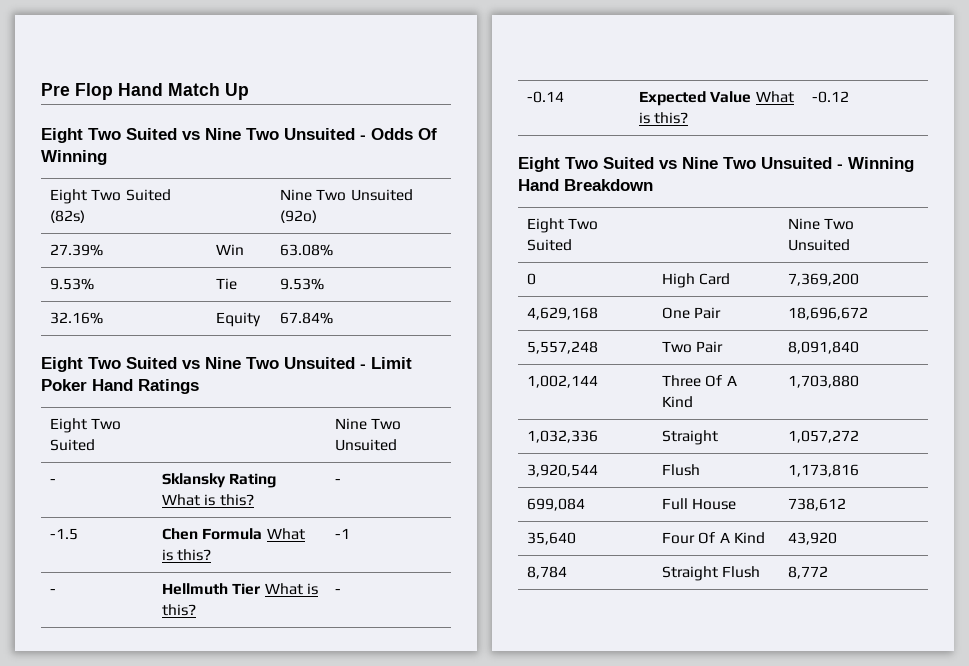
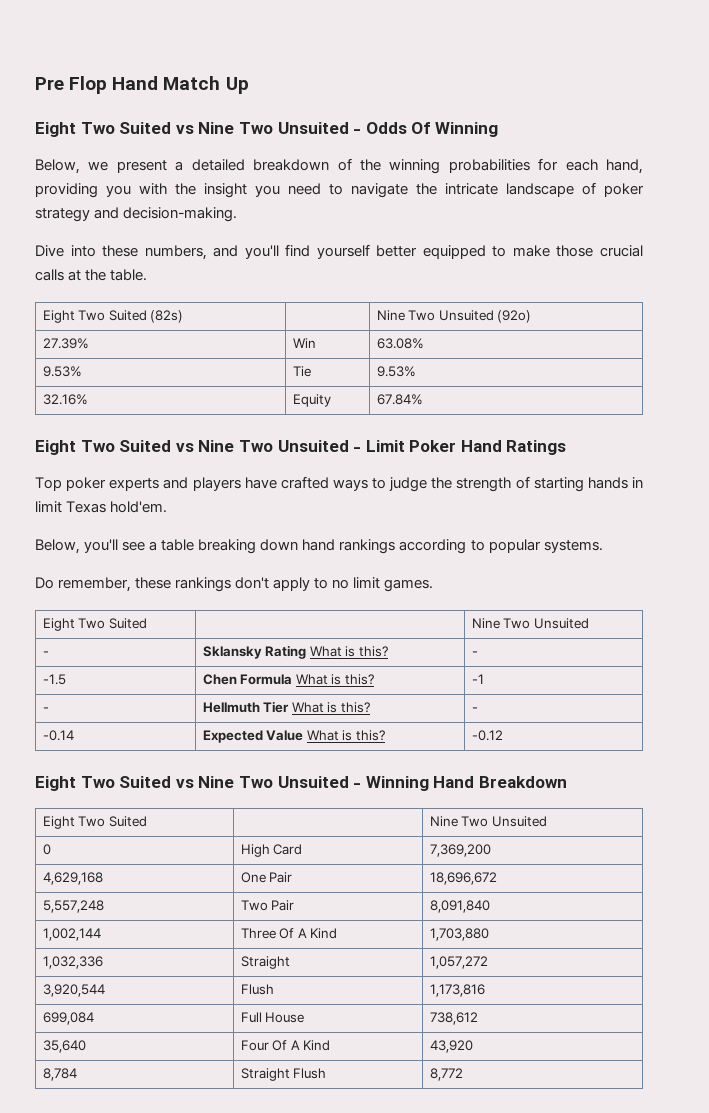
+ Below, we present a detailed breakdown of the winning probabilities for each hand, providing you with the insight you need to navigate the intricate landscape of poker strategy and decision-making.
+ Dive into these numbers, and you'll find yourself better equipped to make those crucial calls at the table.
+ Top poker experts and players have crafted ways to judge the strength of starting hands in limit Texas hold'em.
+ Below, you'll see a table breaking down hand rankings according to popular systems.
+ Do remember, these rankings don't apply to no limit games.

